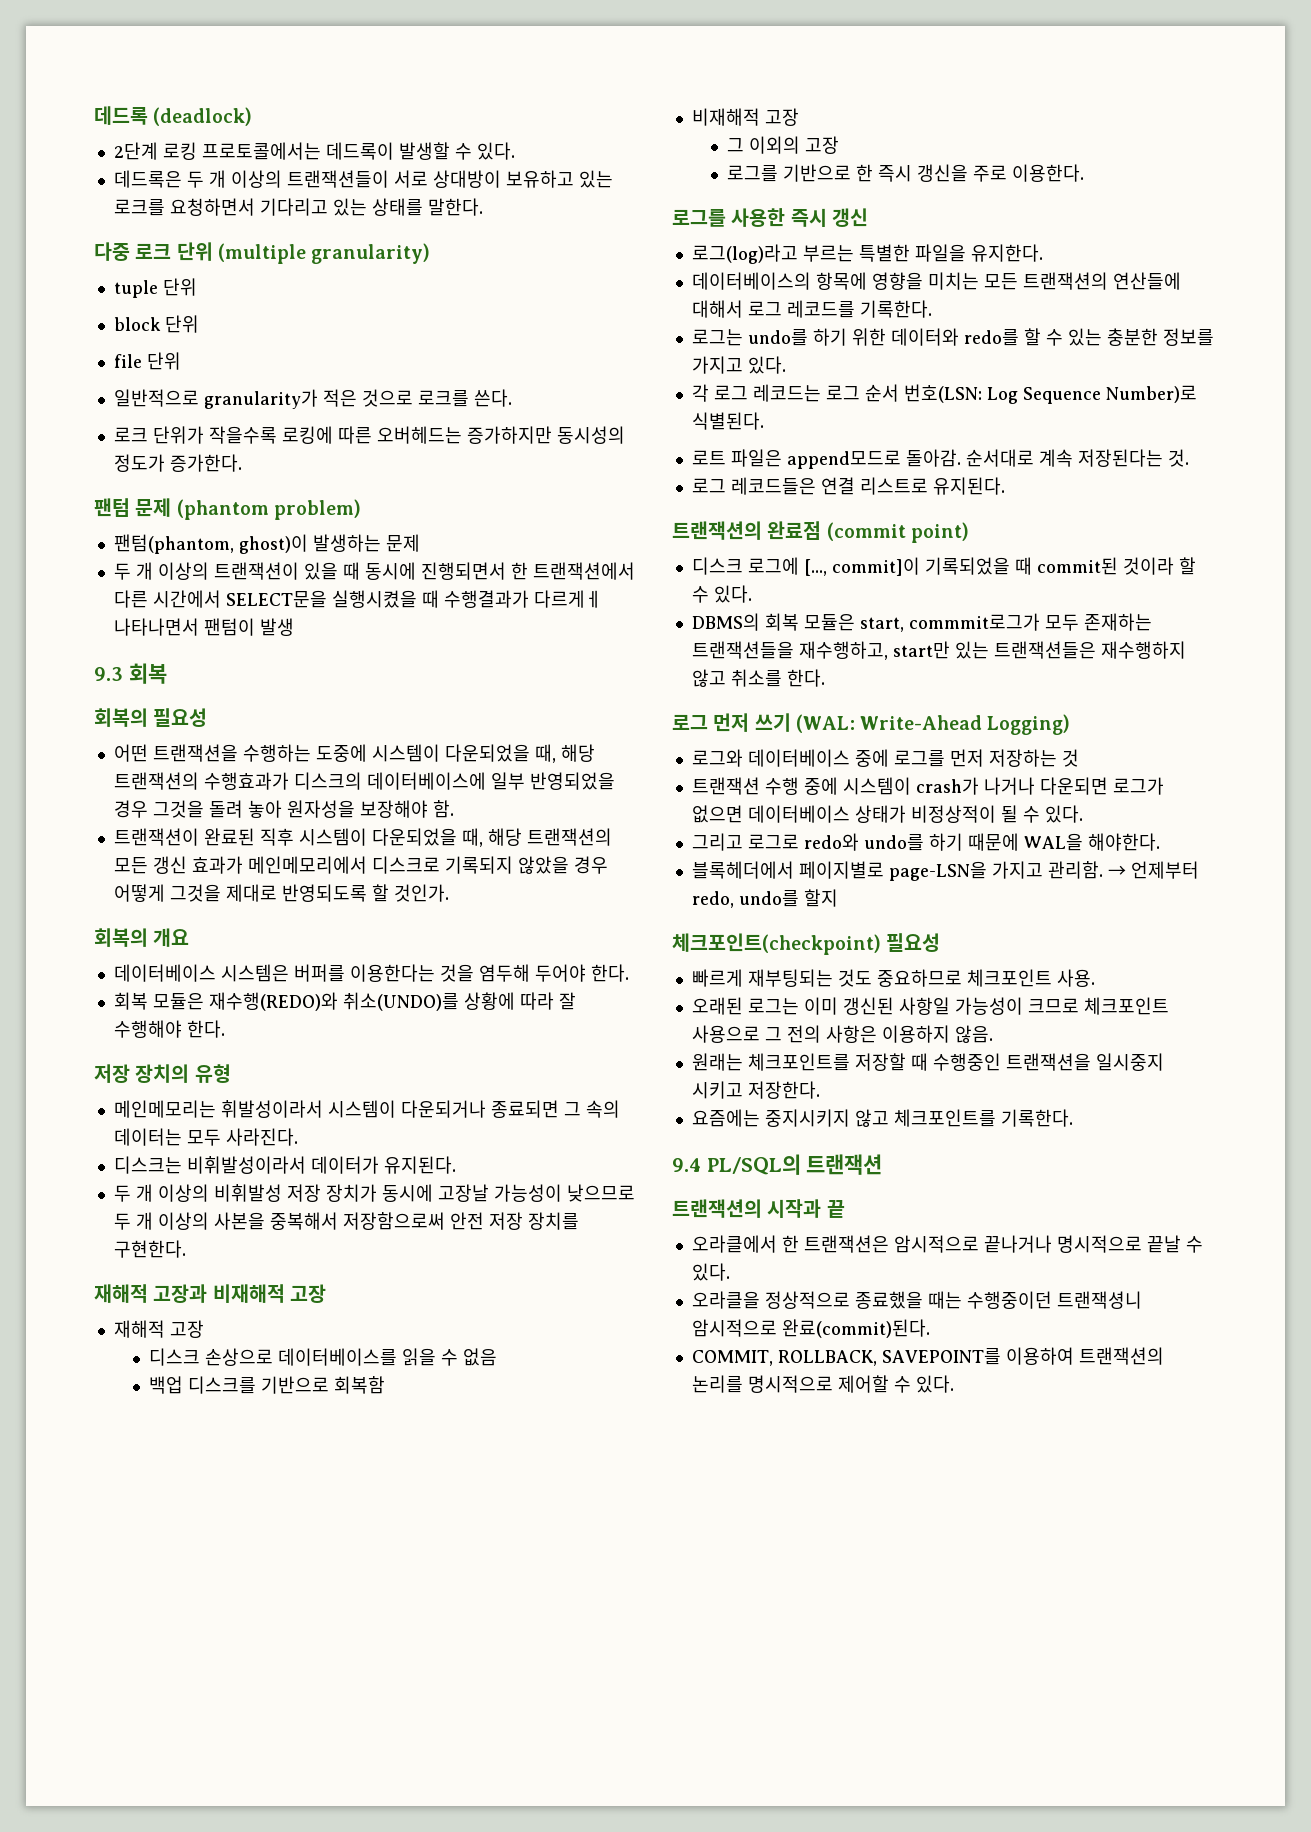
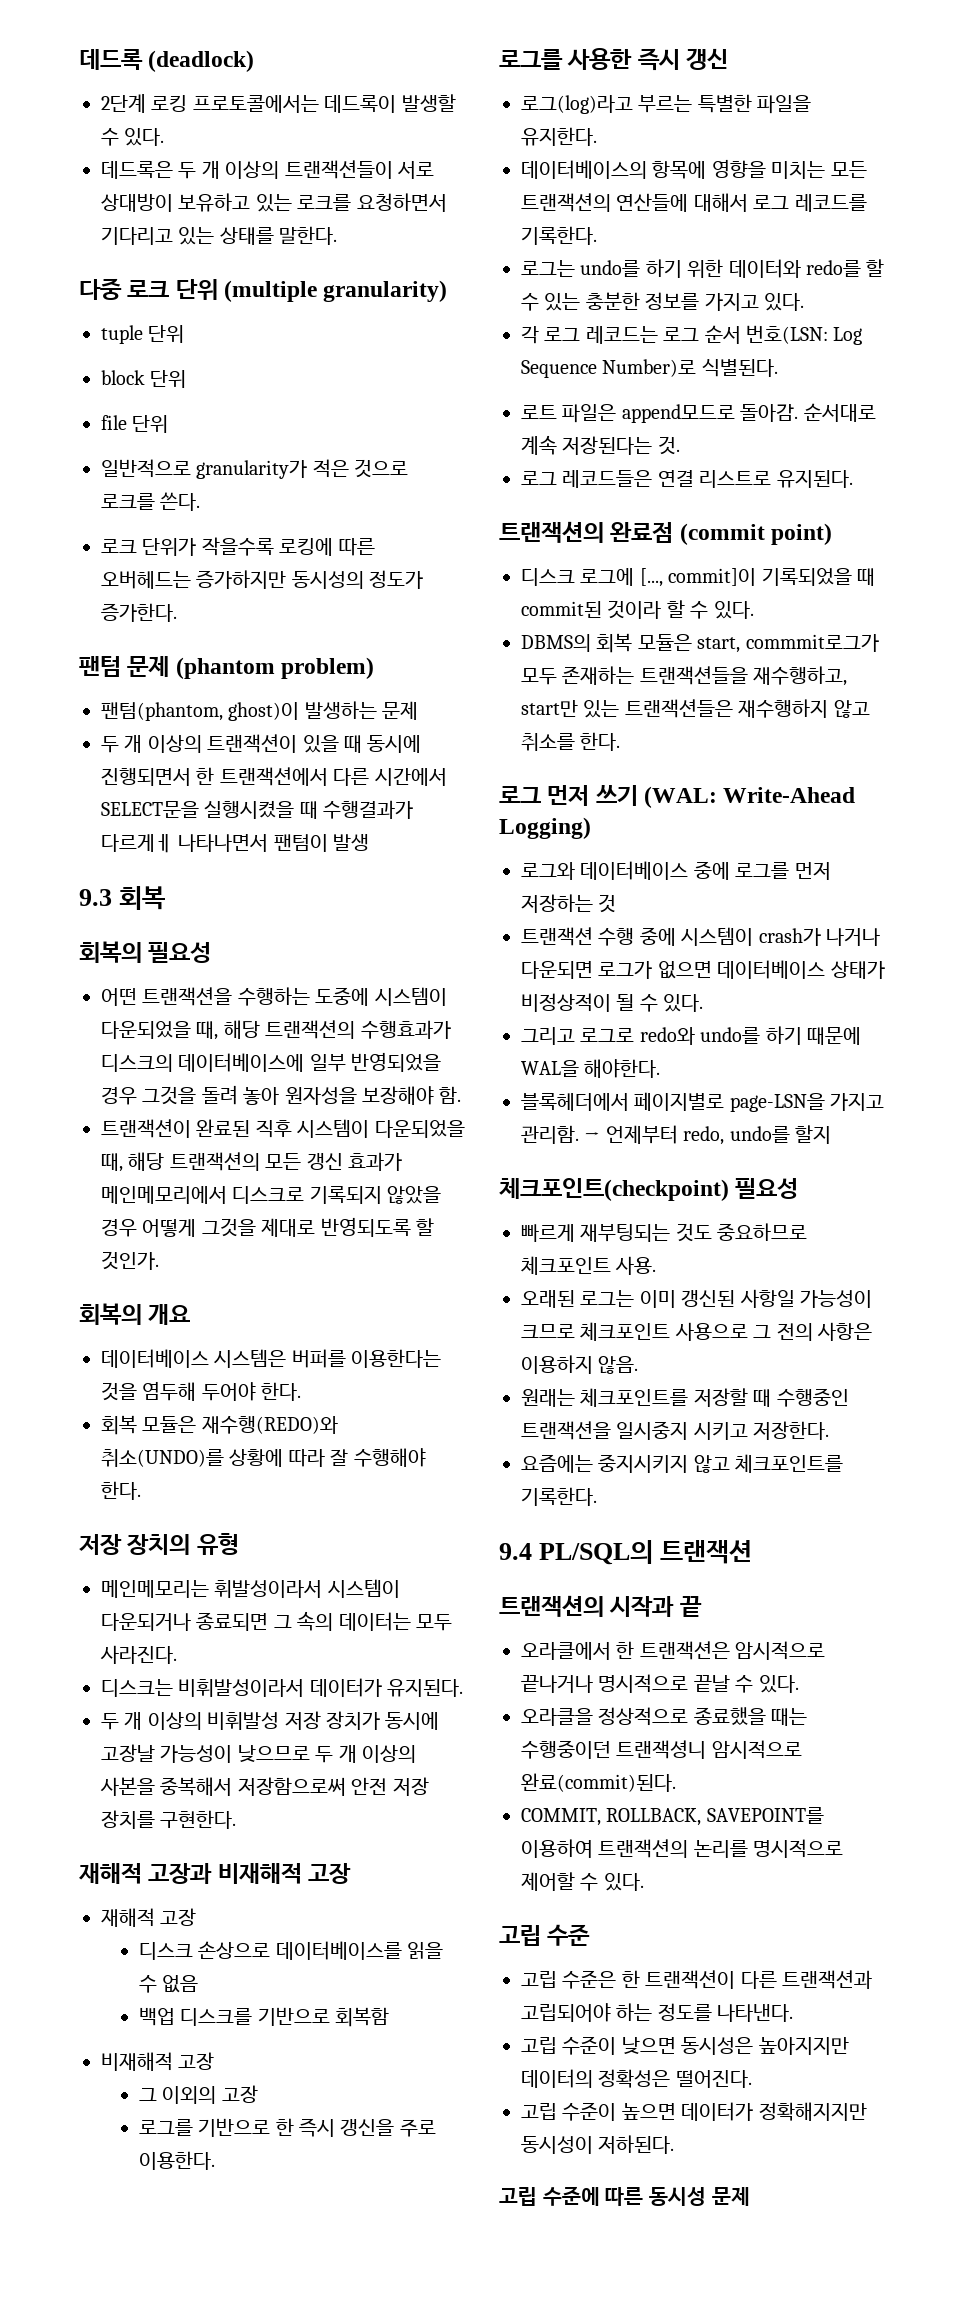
+ 고립 수준
+ 고립 수준은 한 트랜잭션이 다른 트랜잭션과 고립되어야 하는 정도를 나타낸다.
+ 고립 수준이 낮으면 동시성은 높아지지만 데이터의 정확성은 떨어진다.
+ 고립 수준이 높으면 데이터가 정확해지지만 동시성이 저하된다.
+ 고립 수준에 따른 동시성 문제

